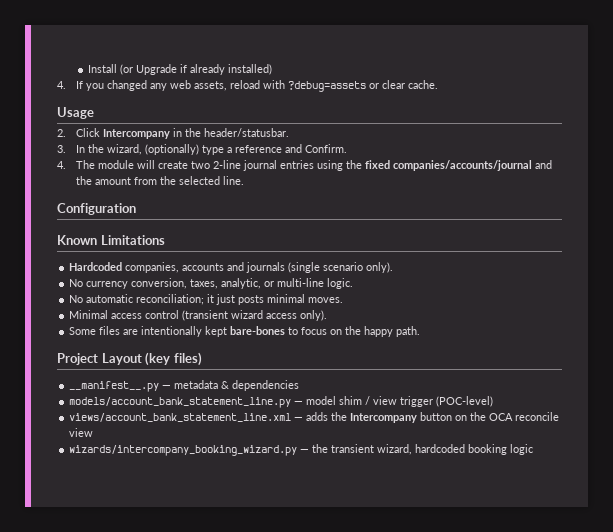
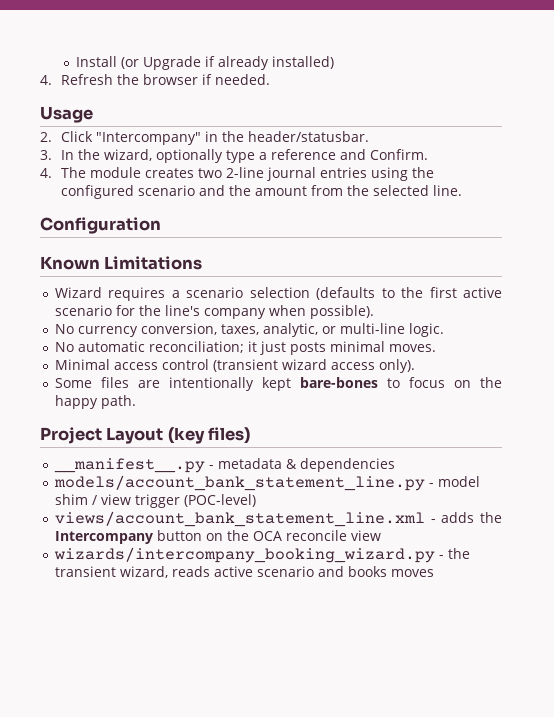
- 4. If you changed any web assets, reload with ?debug=assets or clear cache.
+ 4. Refresh the browser if needed.
- 2. Click Intercompany in the header/statusbar.
+ 2. Click "Intercompany" in the header/statusbar.
- 3. In the wizard, (optionally) type a reference and Confirm.
+ 3. In the wizard, optionally type a reference and Confirm.
- 4. The module will create two 2-line journal entries using the fixed companies/accounts/journal and the amount from the selected line.
+ 4. The module creates two 2-line journal entries using the configured scenario and the amount from the selected line.
- Hardcoded companies, accounts and journals (single scenario only).
+ Wizard requires a scenario selection (defaults to the first active scenario for the line's company when possible).
- __manifest__.py — metadata & dependencies
+ __manifest__.py - metadata & dependencies
- models/account_bank_statement_line.py — model shim / view trigger (POC-level)
+ models/account_bank_statement_line.py - model shim / view trigger (POC-level)
- views/account_bank_statement_line.xml — adds the Intercompany button on the OCA reconcile view
+ views/account_bank_statement_line.xml - adds the Intercompany button on the OCA reconcile view
- wizards/intercompany_booking_wizard.py — the transient wizard, hardcoded booking logic
+ wizards/intercompany_booking_wizard.py - the transient wizard, reads active scenario and books moves

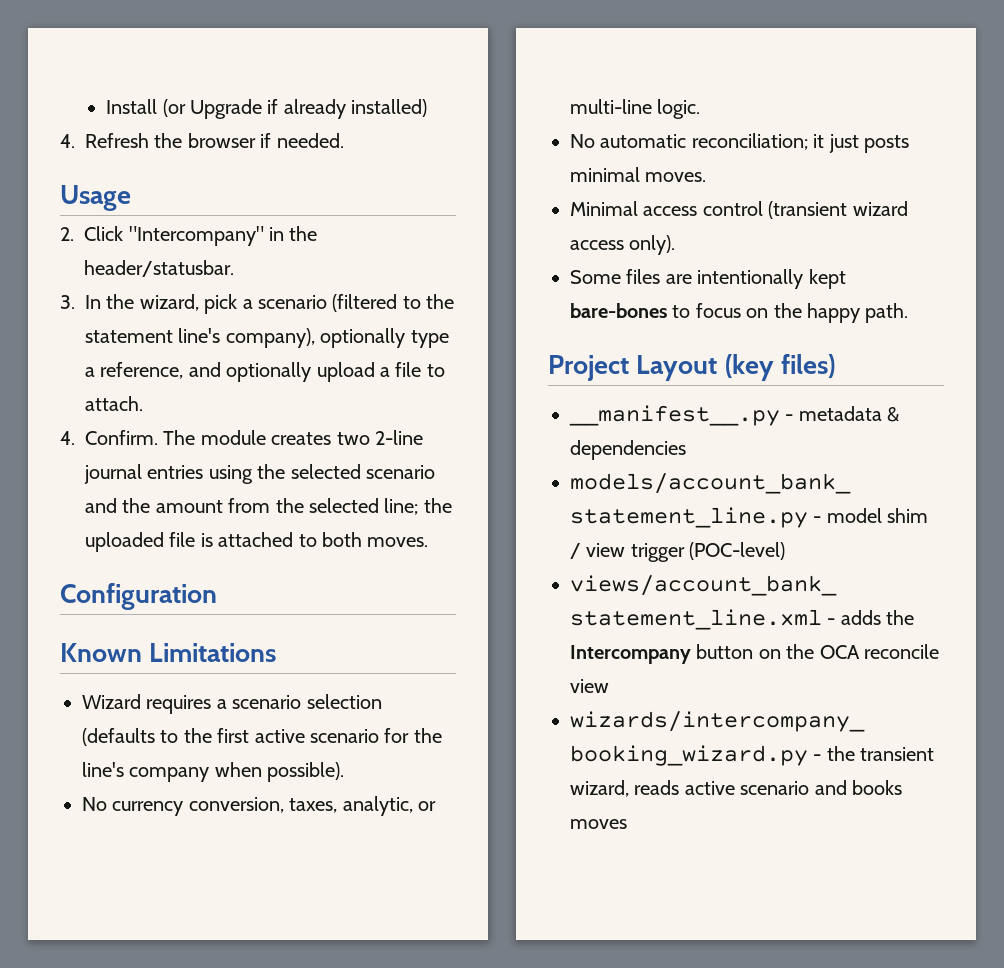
- 3. In the wizard, optionally type a reference and Confirm.
- 4. The module creates two 2-line journal entries using the configured scenario and the amount from the selected line.
+ 3. In the wizard, pick a scenario (filtered to the statement line's company), optionally type a reference, and optionally upload a file to attach.
+ 4. Confirm. The module creates two 2-line journal entries using the selected scenario and the amount from the selected line; the uploaded file is attached to both moves.

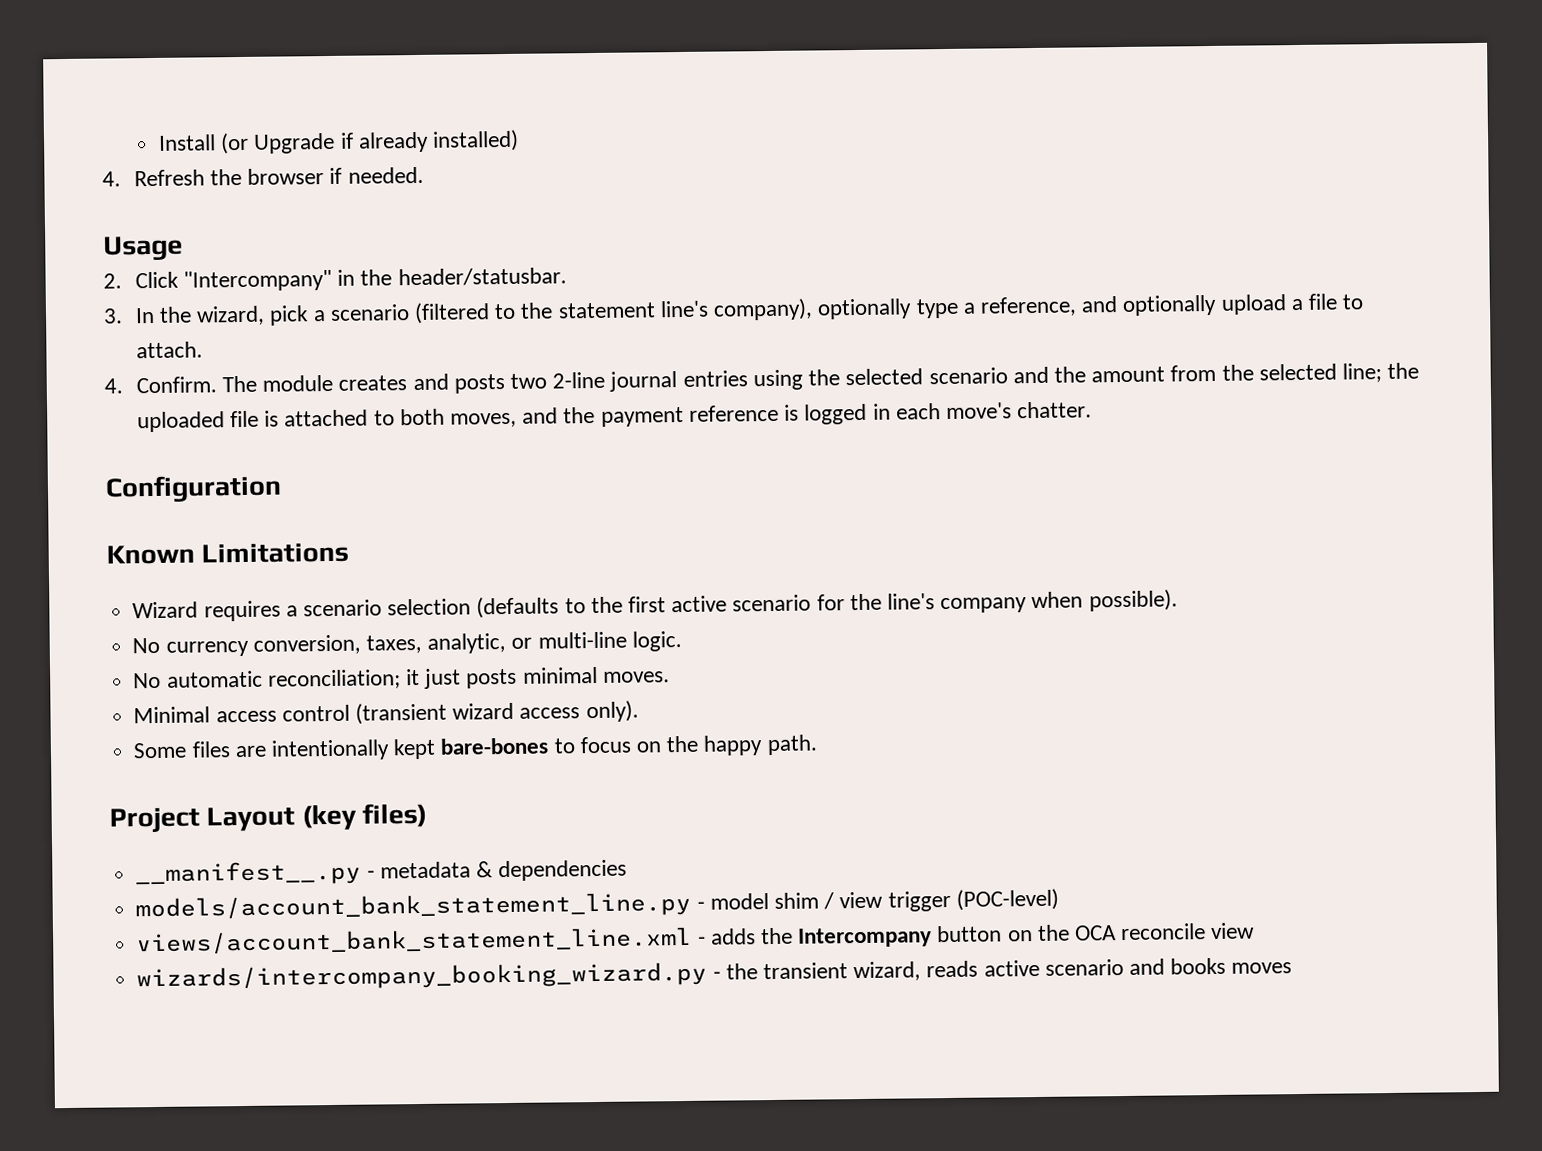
- The module creates two 2-line journal entries using the selected scenario and the amount from the selected line; the uploaded file is attached to both moves.
+ The module creates and posts two 2-line journal entries using the selected scenario and the amount from the selected line; the uploaded file is attached to both moves, and the payment reference is logged in each move's chatter.

